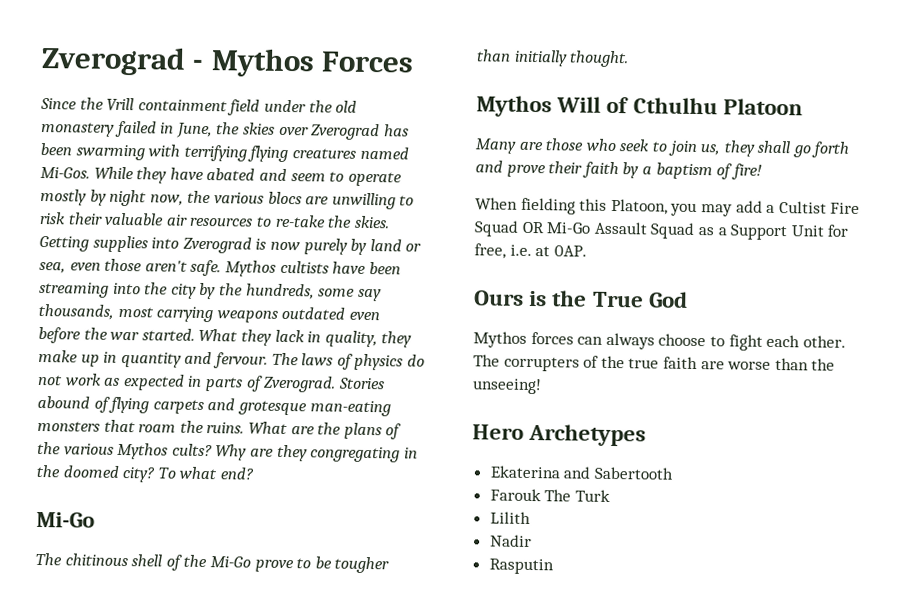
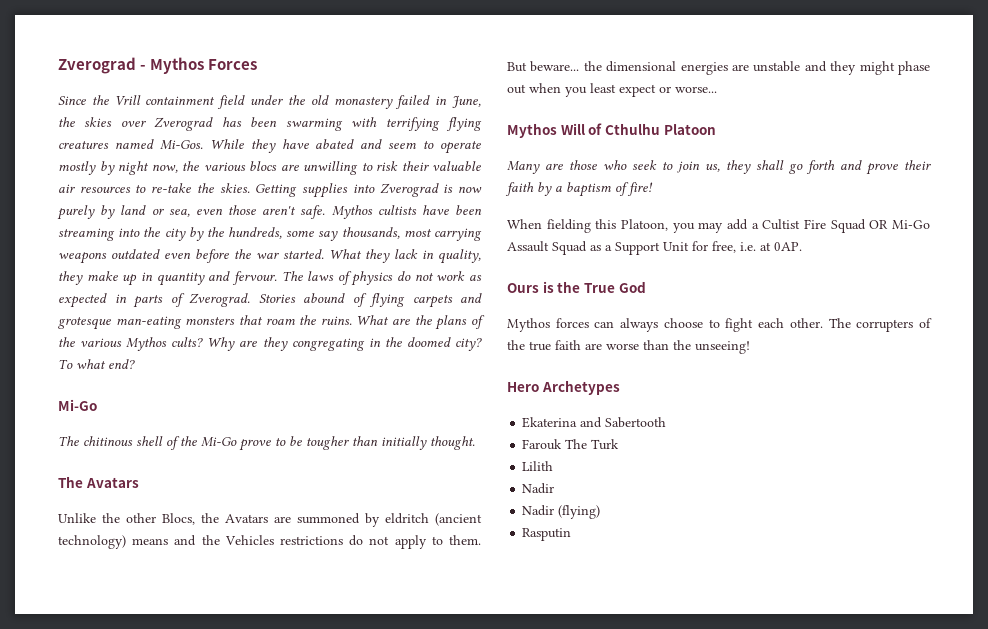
+ The Avatars
+ Unlike the other Blocs, the Avatars are summoned by eldritch (ancient technology) means and the Vehicles restrictions do not apply to them. But beware... the dimensional energies are unstable and they might phase out when you least expect or worse...
+ Nadir (flying)

